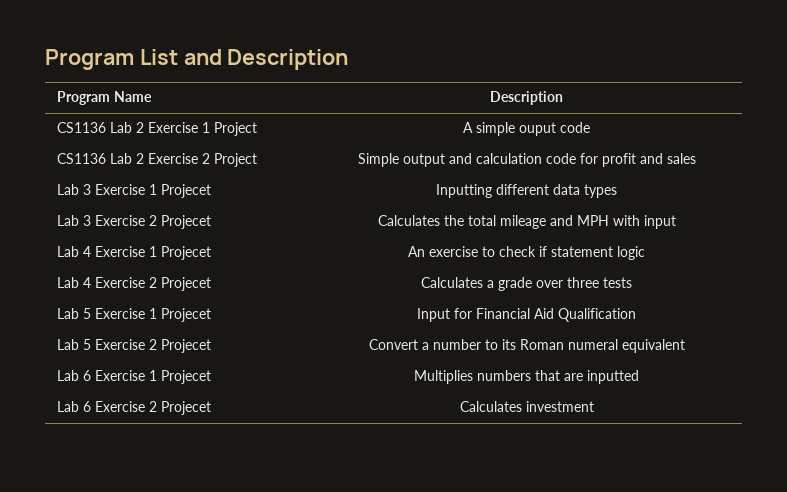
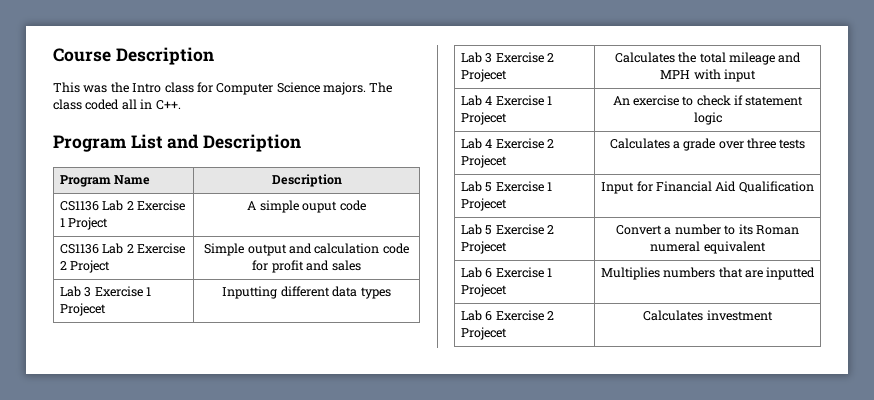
+ Course Description
+ This was the Intro class for Computer Science majors. The class coded all in C++.

